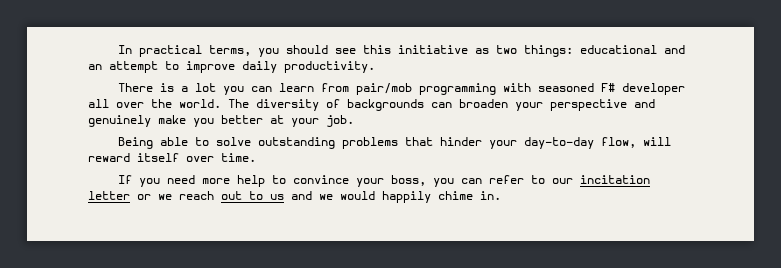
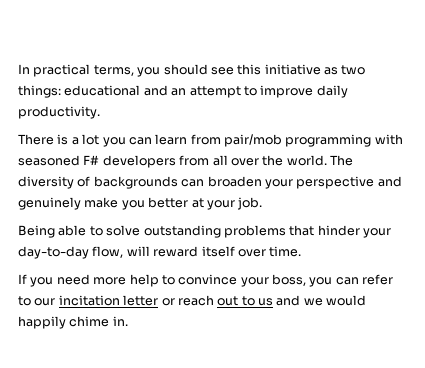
- There is a lot you can learn from pair/mob programming with seasoned F# developer all over the world.
+ There is a lot you can learn from pair/mob programming with seasoned F# developers from all over the world.
- If you need more help to convince your boss, you can refer to our incitation letter or we reach out to us and we would happily chime in.
+ If you need more help to convince your boss, you can refer to our incitation letter or reach out to us and we would happily chime in.

